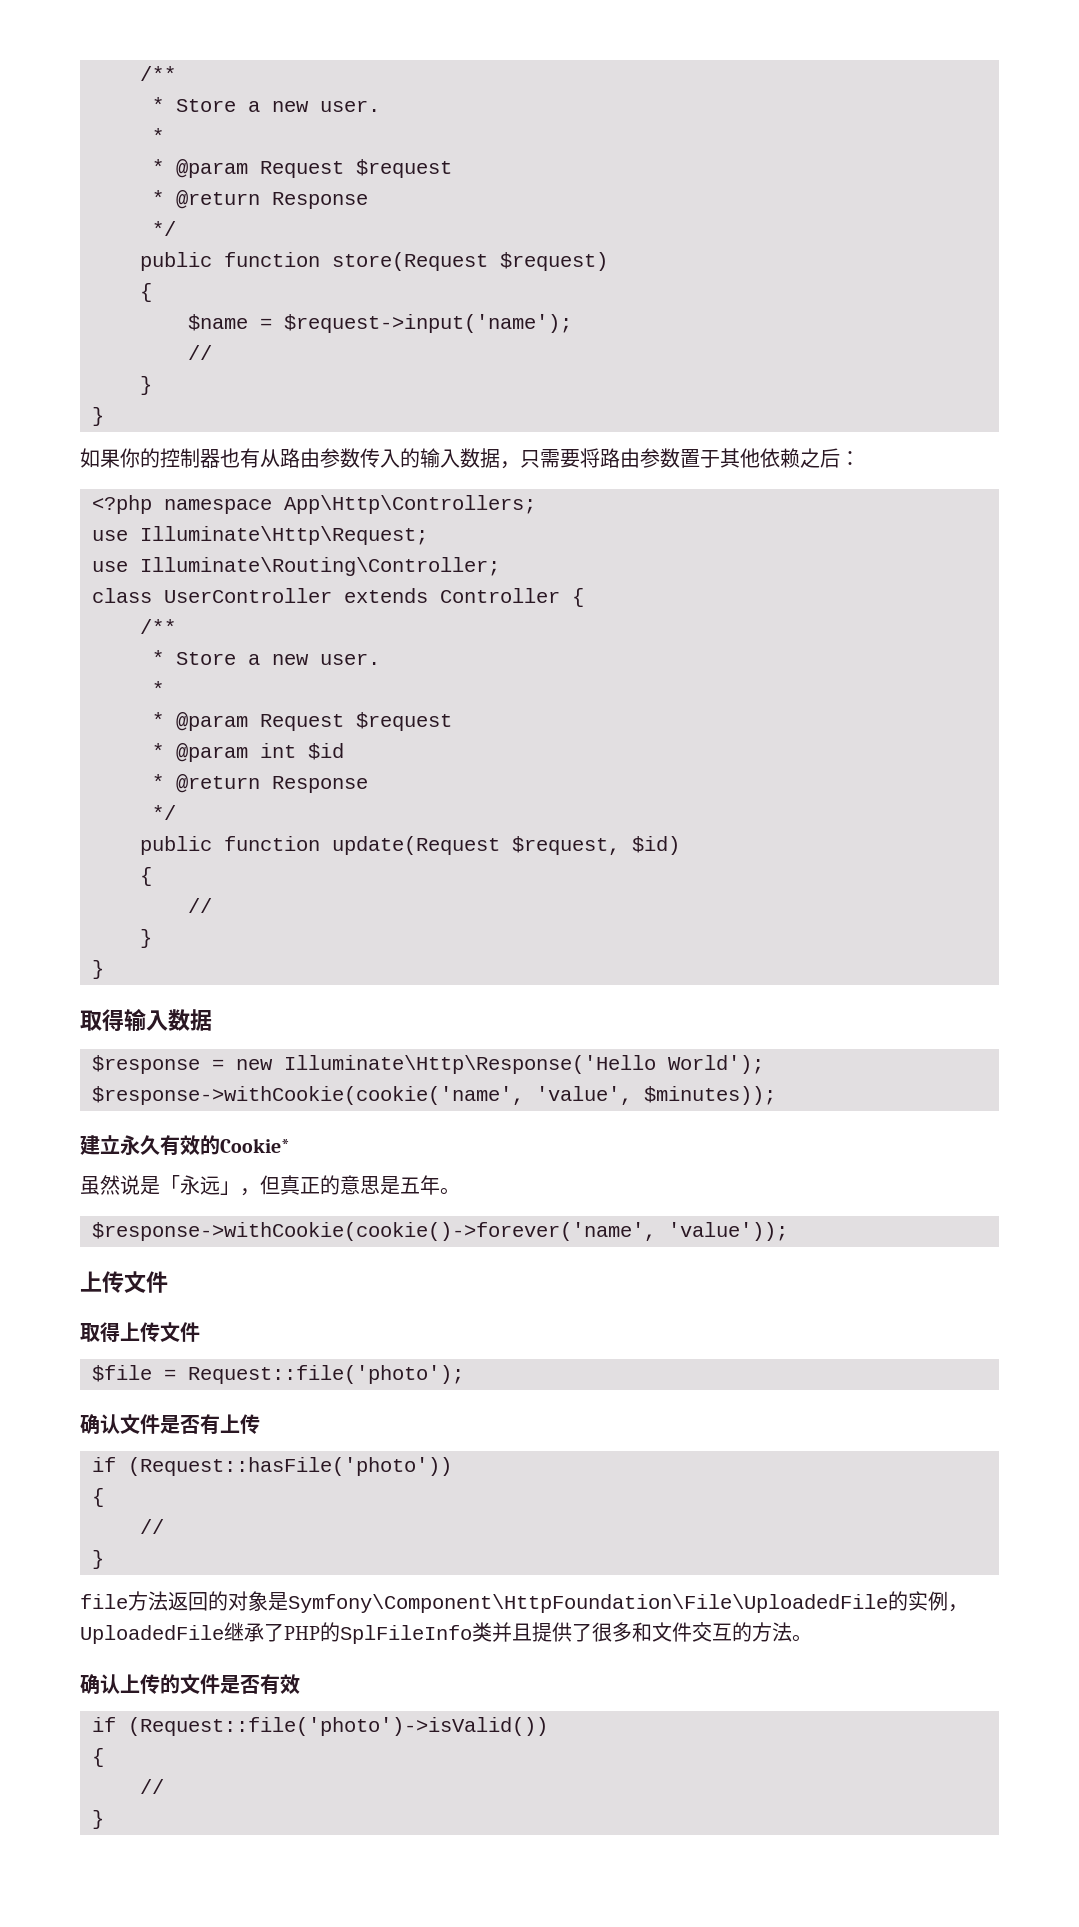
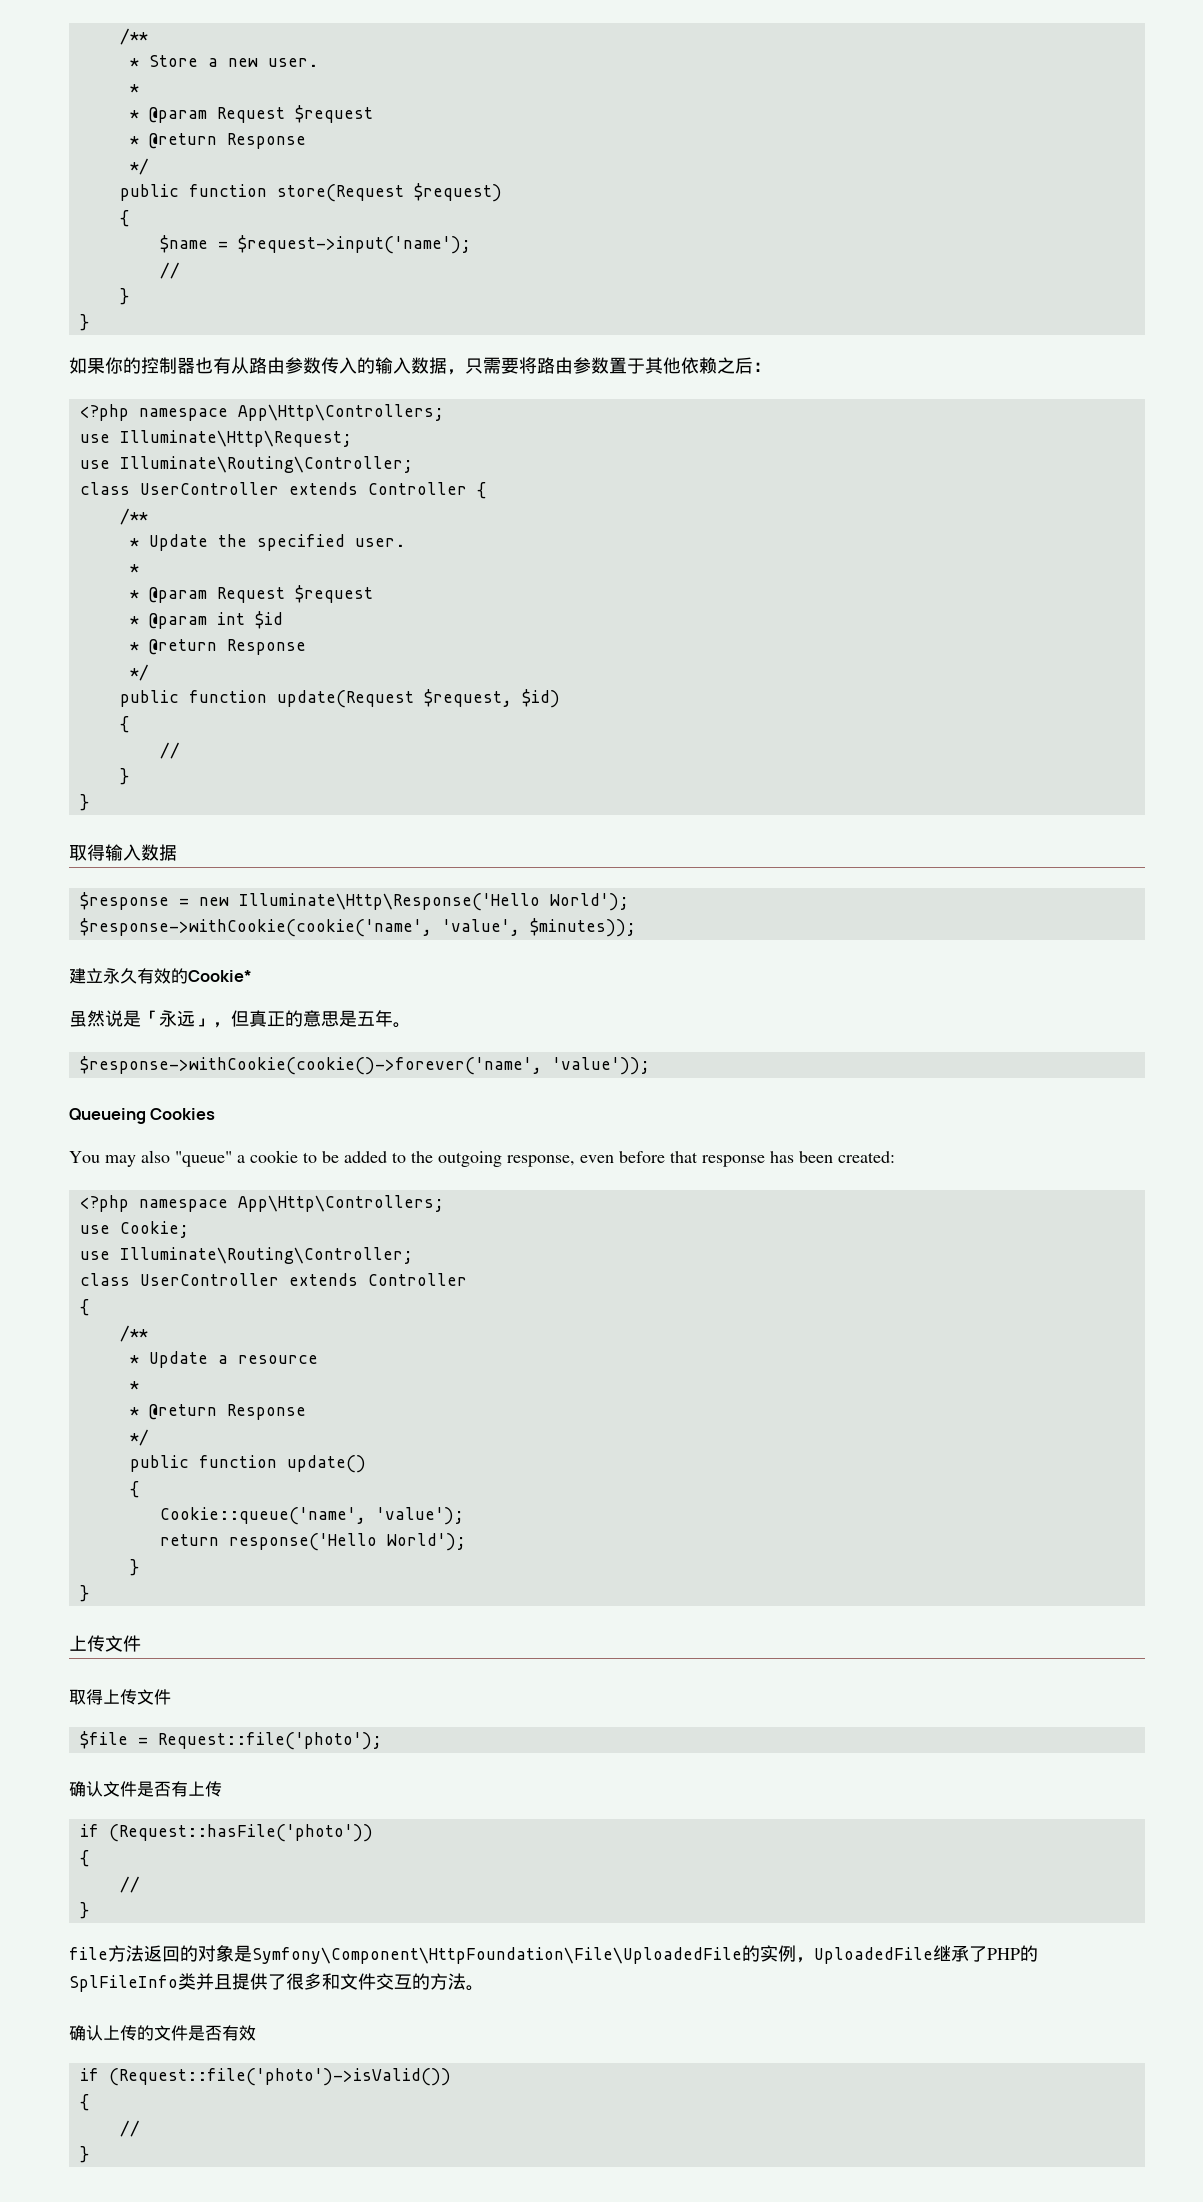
  class UserController extends Controller {
  /**
- * Store a new user.
+ * Update the specified user.
+ Queueing Cookies
+ You may also "queue" a cookie to be added to the outgoing response, even before that response has been created:
+ <?php namespace App\Http\Controllers;
+ use Cookie;
+ use Illuminate\Routing\Controller;
+ class UserController extends Controller
+ {
+ /**
+ * Update a resource
+ *
+ * @return Response
+ */
+ public function update()
+ {
+ Cookie::queue('name', 'value');
+ return response('Hello World');
+ }
+ }

